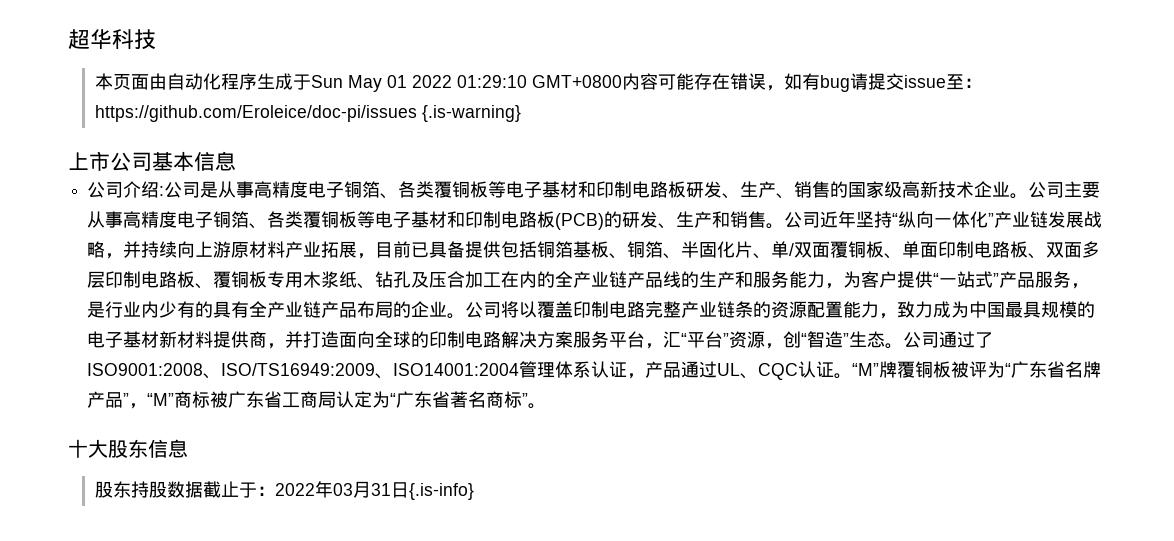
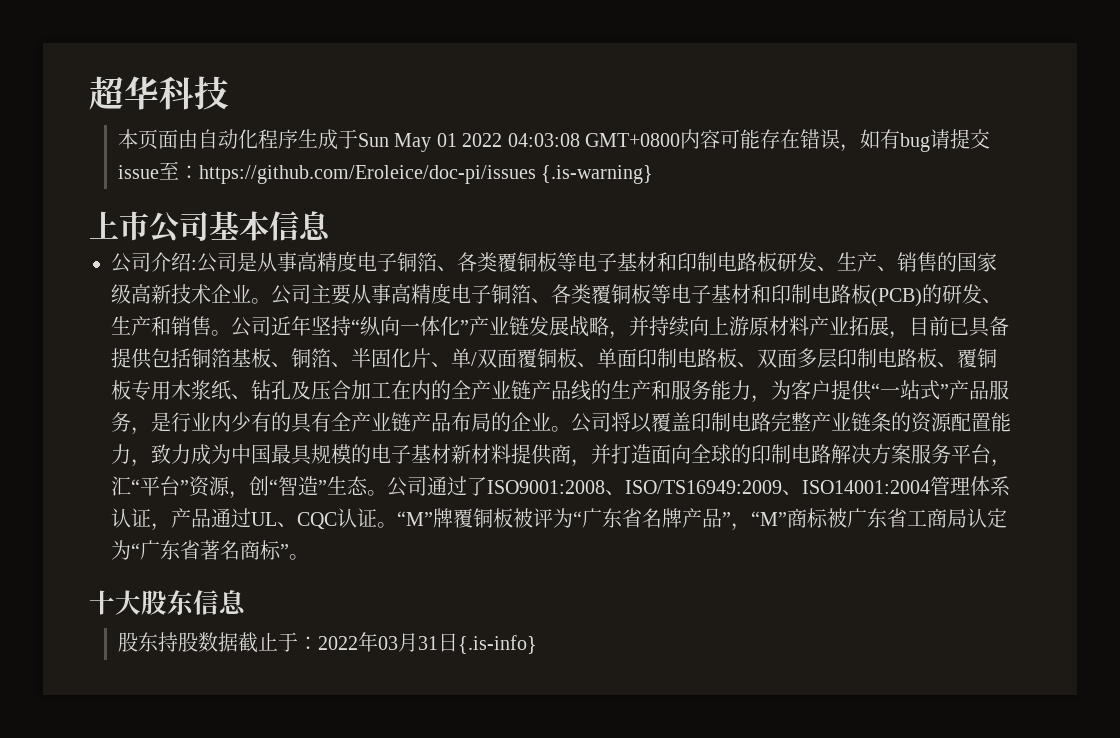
- 本页面由自动化程序生成于Sun May 01 2022 01:29:10 GMT+0800内容可能存在错误，如有bug请提交issue至：https://github.com/Eroleice/doc-pi/issues {.is-warning}
+ 本页面由自动化程序生成于Sun May 01 2022 04:03:08 GMT+0800内容可能存在错误，如有bug请提交issue至：https://github.com/Eroleice/doc-pi/issues {.is-warning}

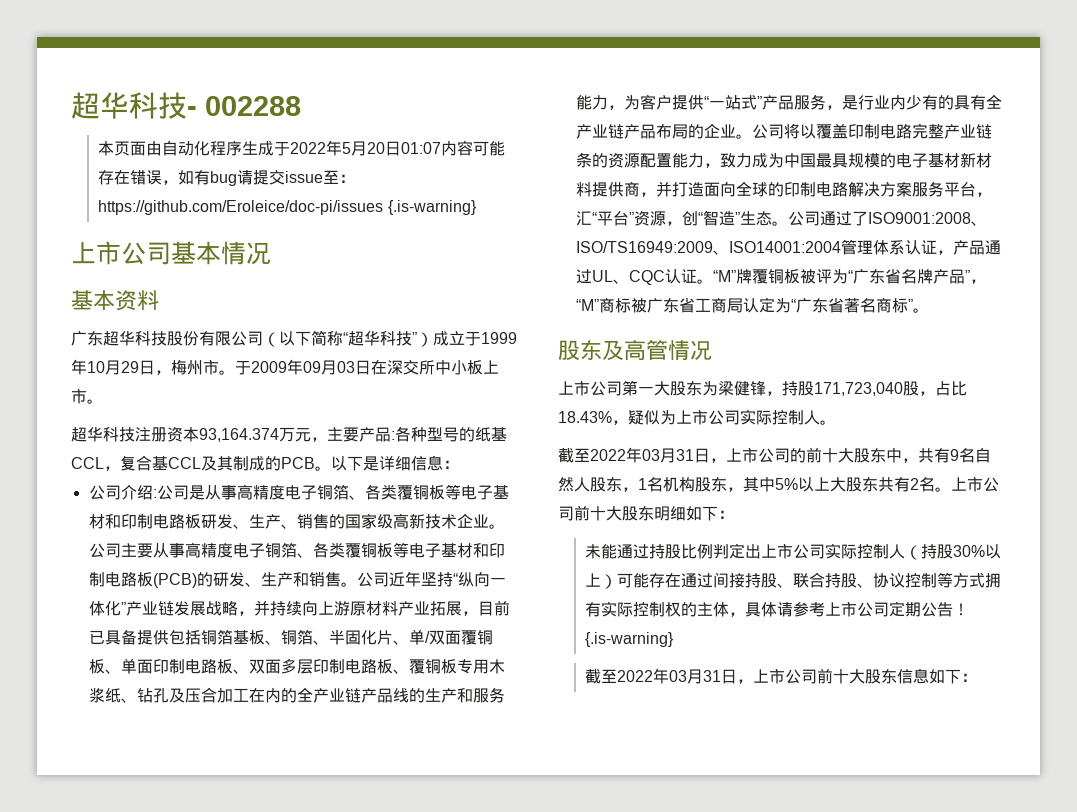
- 超华科技
+ 超华科技- 002288
- 本页面由自动化程序生成于Sun May 01 2022 04:03:08 GMT+0800内容可能存在错误，如有bug请提交issue至：https://github.com/Eroleice/doc-pi/issues {.is-warning}
+ 本页面由自动化程序生成于2022年5月20日01:07内容可能存在错误，如有bug请提交issue至：https://github.com/Eroleice/doc-pi/issues {.is-warning}
- 上市公司基本信息
+ 上市公司基本情况
+ 基本资料
+ 广东超华科技股份有限公司（以下简称“超华科技”）成立于1999年10月29日，梅州市。于2009年09月03日在深交所中小板上市。
+ 超华科技注册资本93,164.374万元，主要产品:各种型号的纸基CCL，复合基CCL及其制成的PCB。以下是详细信息：
- 十大股东信息
- 股东持股数据截止于：2022年03月31日{.is-info}
+ 股东及高管情况
+ 上市公司第一大股东为梁健锋，持股171,723,040股，占比18.43%，疑似为上市公司实际控制人。
+ 截至2022年03月31日，上市公司的前十大股东中，共有9名自然人股东，1名机构股东，其中5%以上大股东共有2名。上市公司前十大股东明细如下：
+ 未能通过持股比例判定出上市公司实际控制人（持股30%以上）可能存在通过间接持股、联合持股、协议控制等方式拥有实际控制权的主体，具体请参考上市公司定期公告！{.is-warning}
+ 截至2022年03月31日，上市公司前十大股东信息如下：

